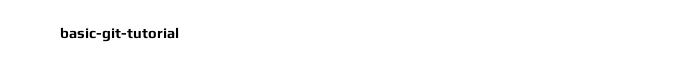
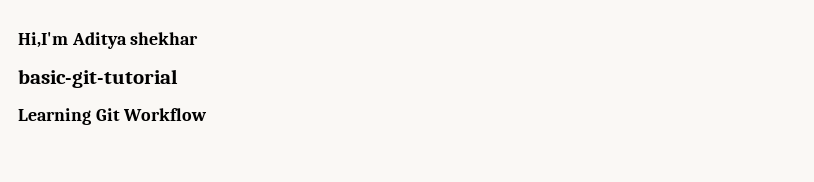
+ Hi,I'm Aditya shekhar
  basic-git-tutorial
+ Learning Git Workflow

